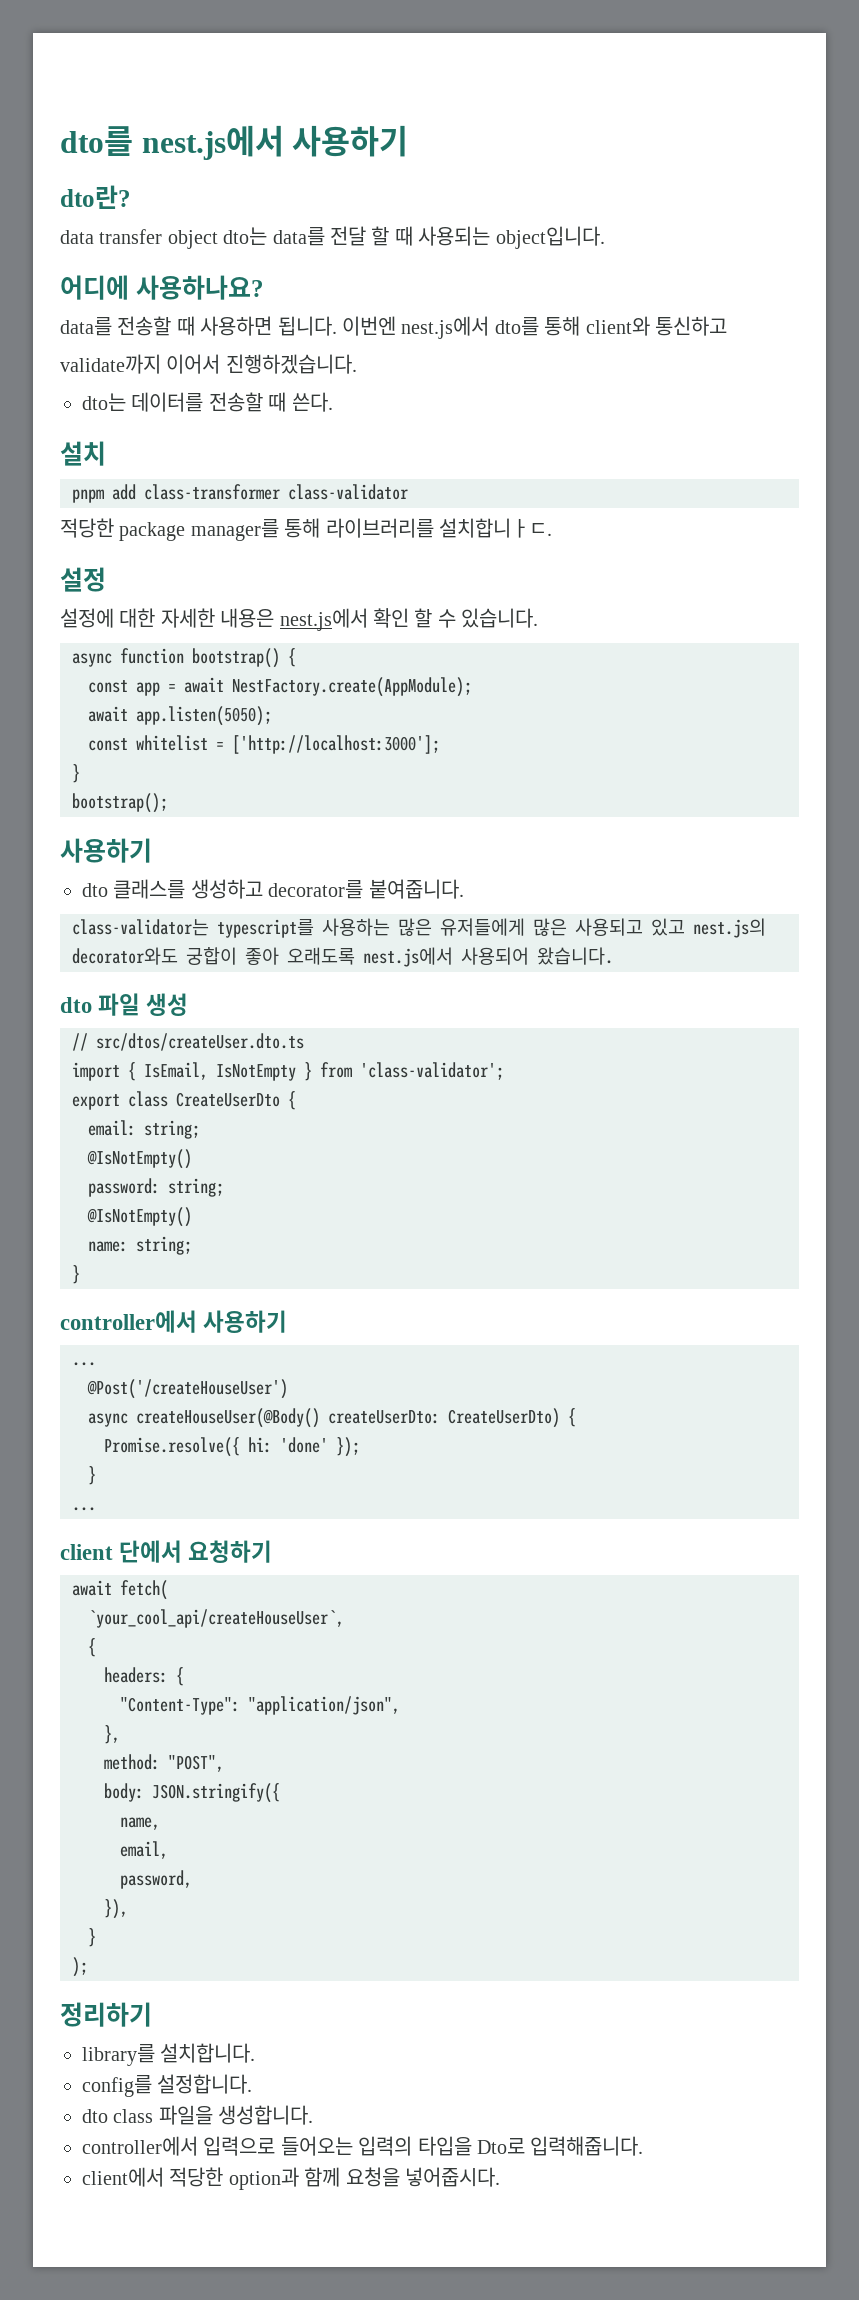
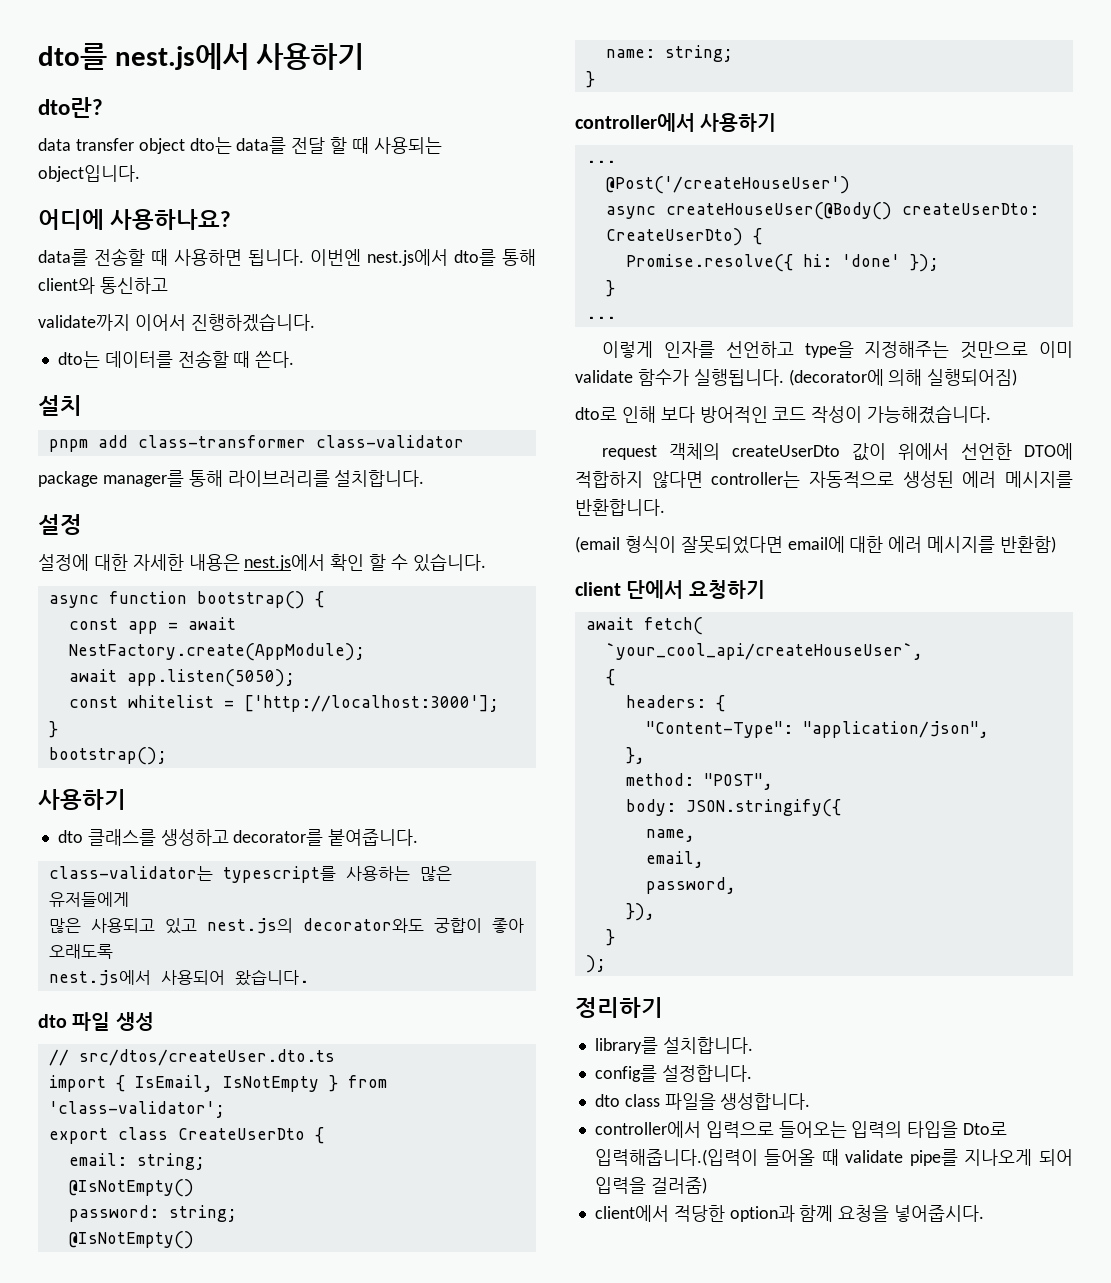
- 적당한 package manager를 통해 라이브러리를 설치합니ㅏㄷ.
+ package manager를 통해 라이브러리를 설치합니다.
- class-validator는 typescript를 사용하는 많은 유저들에게 많은 사용되고 있고 nest.js의 decorator와도 궁합이 좋아 오래도록 nest.js에서 사용되어 왔습니다.
+ class-validator는 typescript를 사용하는 많은 유저들에게
+ 많은 사용되고 있고 nest.js의 decorator와도 궁합이 좋아 오래도록
+ nest.js에서 사용되어 왔습니다.
+ 이렇게 인자를 선언하고 type을 지정해주는 것만으로 이미 validate 함수가 실행됩니다. (decorator에 의해 실행되어짐)
+ dto로 인해 보다 방어적인 코드 작성이 가능해졌습니다.
+ request 객체의 createUserDto 값이 위에서 선언한 DTO에 적합하지 않다면 controller는 자동적으로 생성된 에러 메시지를 반환합니다.
+ (email 형식이 잘못되었다면 email에 대한 에러 메시지를 반환함)
- controller에서 입력으로 들어오는 입력의 타입을 Dto로 입력해줍니다.
+ controller에서 입력으로 들어오는 입력의 타입을 Dto로 입력해줍니다.(입력이 들어올 때 validate pipe를 지나오게 되어 입력을 걸러줌)

